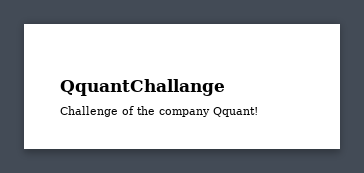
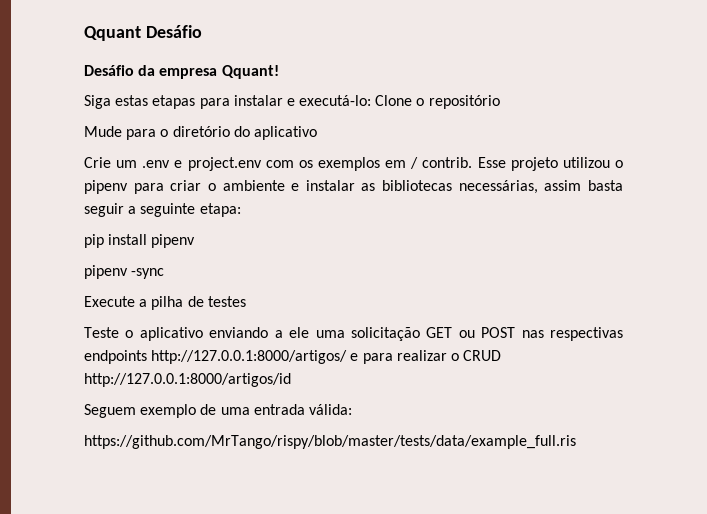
- QquantChallange
- Challenge of the company Qquant!
+ Qquant Desáfio
+ Desáfio da empresa Qquant!
+ Siga estas etapas para instalar e executá-lo: Clone o repositório
+ Mude para o diretório do aplicativo
+ Crie um .env e project.env com os exemplos em / contrib. Esse projeto utilizou o pipenv para criar o ambiente e instalar as bibliotecas necessárias, assim basta seguir a seguinte etapa:
+ pip install pipenv
+ pipenv -sync
+ Execute a pilha de testes
+ Teste o aplicativo enviando a ele uma solicitação GET ou POST nas respectivas endpoints http://127.0.0.1:8000/artigos/ e para realizar o CRUD http://127.0.0.1:8000/artigos/id
+ Seguem exemplo de uma entrada válida:
+ https://github.com/MrTango/rispy/blob/master/tests/data/example_full.ris

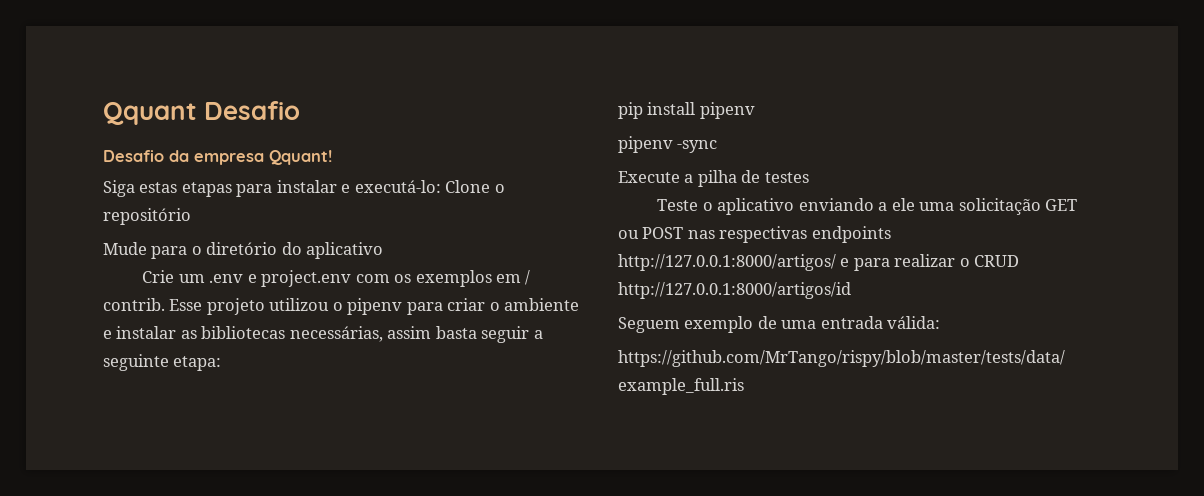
- Qquant Desáfio
- Desáfio da empresa Qquant!
+ Qquant Desafio
+ Desafio da empresa Qquant!

